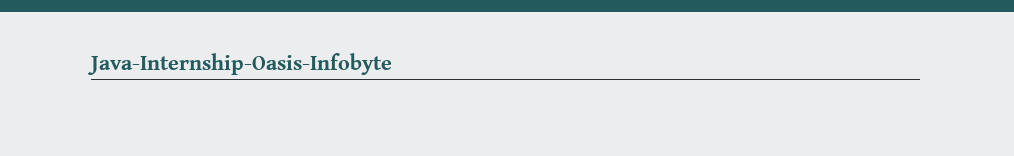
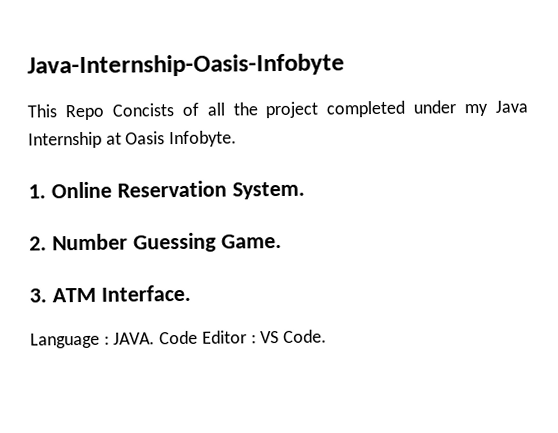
+ This Repo Concists of all the project completed under my Java Internship at Oasis Infobyte.
+ 1. Online Reservation System.
+ 2. Number Guessing Game.
+ 3. ATM Interface.
+ Language : JAVA. Code Editor : VS Code.

